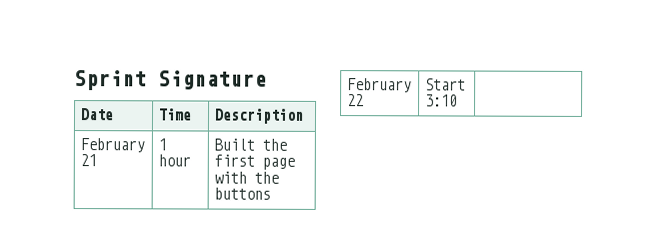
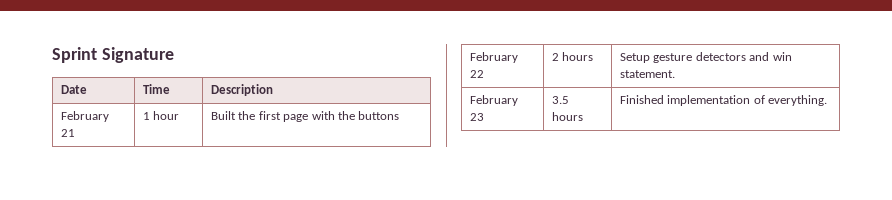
- February 22 | Start 3:10 |
+ February 22 | 2 hours | Setup gesture detectors and win statement.
+ February 23 | 3.5 hours | Finished implementation of everything.

